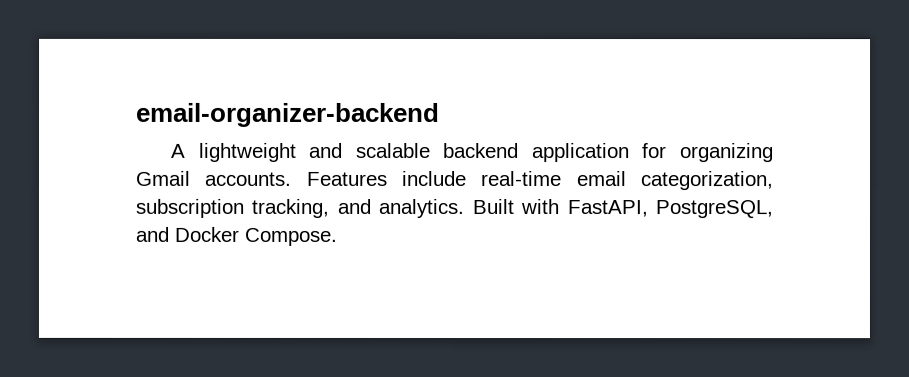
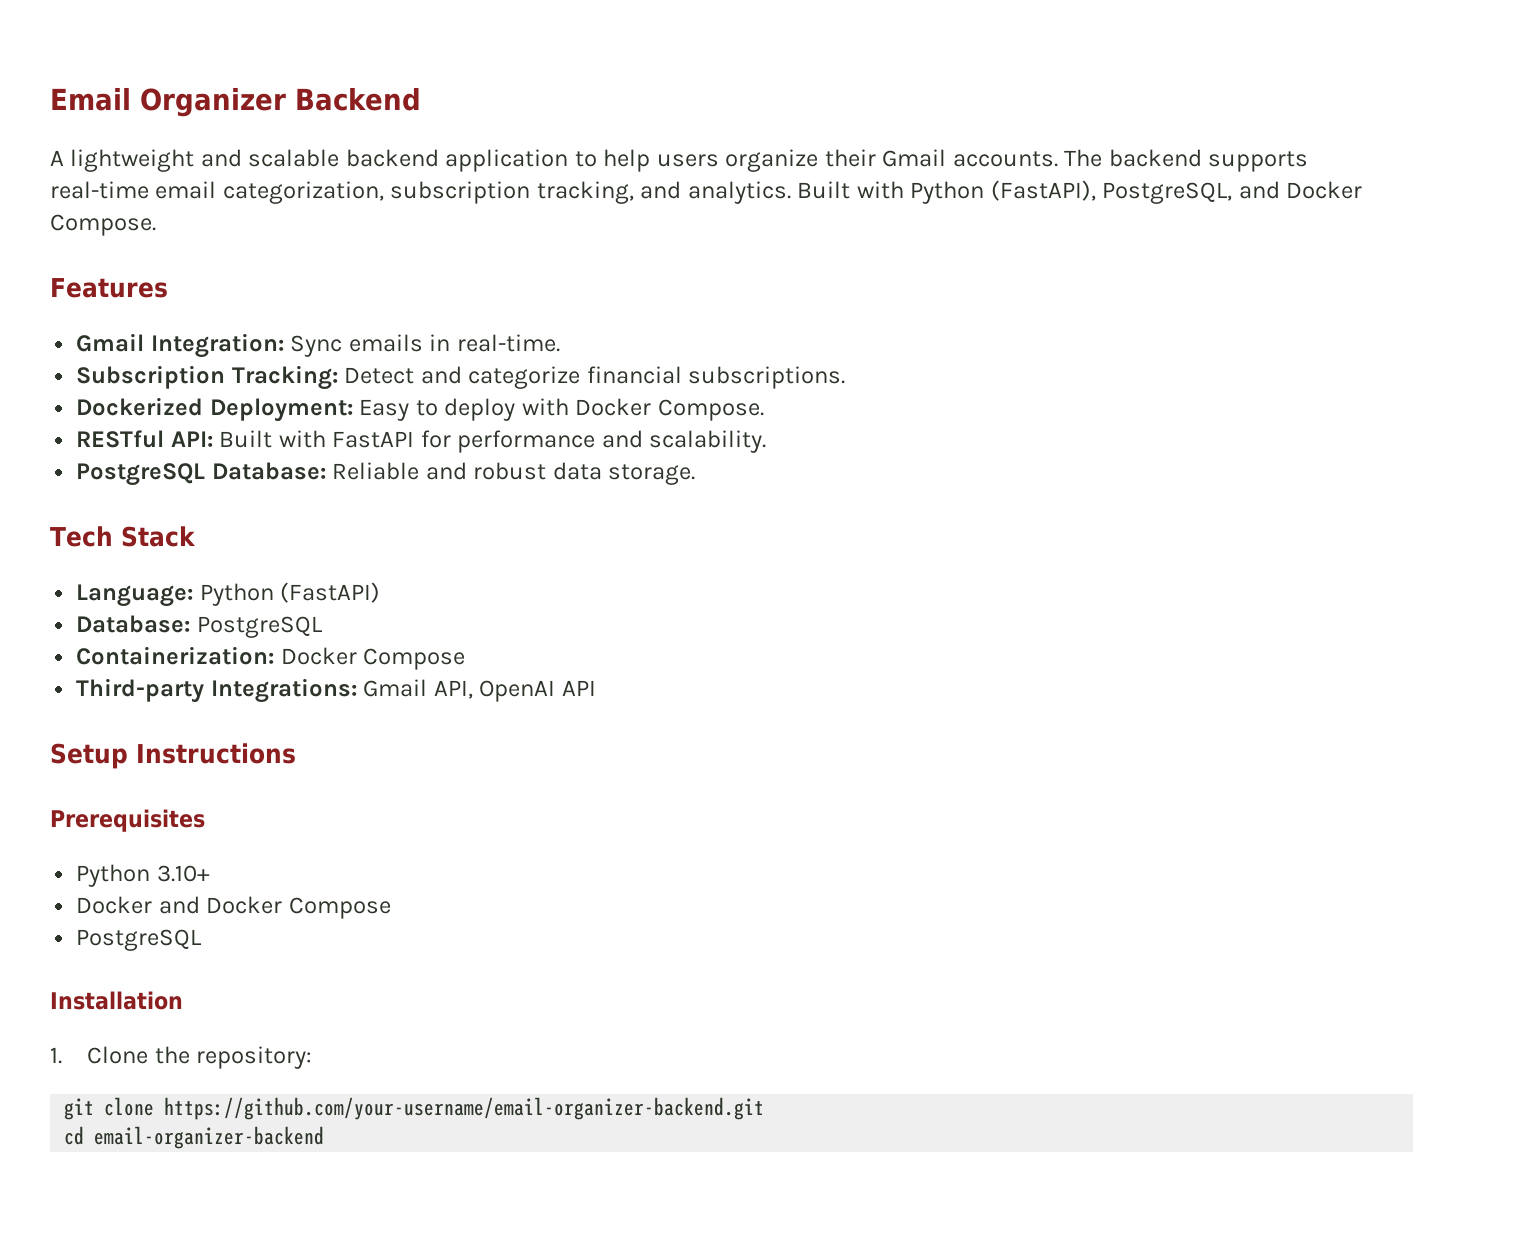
- email-organizer-backend
+ Email Organizer Backend
- A lightweight and scalable backend application for organizing Gmail accounts. Features include real-time email categorization, subscription tracking, and analytics.
+ A lightweight and scalable backend application to help users organize their Gmail accounts. The backend supports real-time email categorization, subscription tracking, and analytics.
- Built with FastAPI, PostgreSQL, and Docker Compose.
+ Built with Python (FastAPI), PostgreSQL, and Docker Compose.
+ Features
+ Gmail Integration: Sync emails in real-time.
+ Subscription Tracking: Detect and categorize financial subscriptions.
+ Dockerized Deployment: Easy to deploy with Docker Compose.
+ RESTful API: Built with FastAPI for performance and scalability.
+ PostgreSQL Database: Reliable and robust data storage.
+ Tech Stack
+ Language: Python (FastAPI)
+ Database: PostgreSQL
+ Containerization: Docker Compose
+ Third-party Integrations: Gmail API, OpenAI API
+ Setup Instructions
+ Prerequisites
+ Python 3.10+
+ Docker and Docker Compose
+ PostgreSQL
+ Installation
+ 1. Clone the repository:
+ git clone https://github.com/your-username/email-organizer-backend.git
+ cd email-organizer-backend

